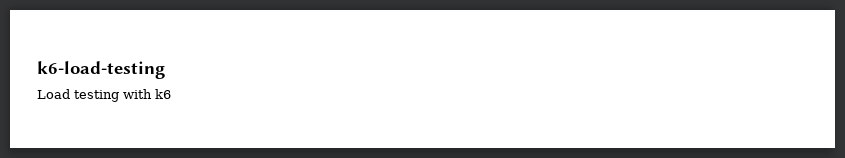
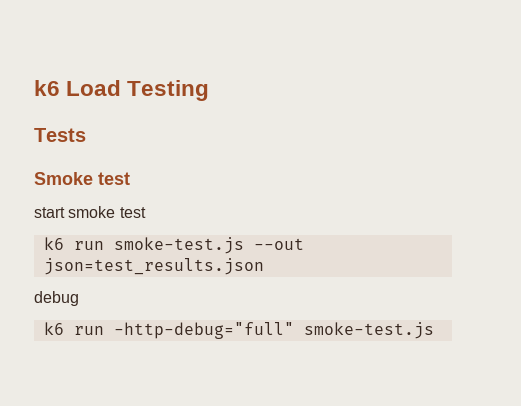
- k6-load-testing
- Load testing with k6
+ k6 Load Testing
+ Tests
+ Smoke test
+ start smoke test
+ k6 run smoke-test.js --out json=test_results.json
+ debug
+ k6 run -http-debug="full" smoke-test.js

